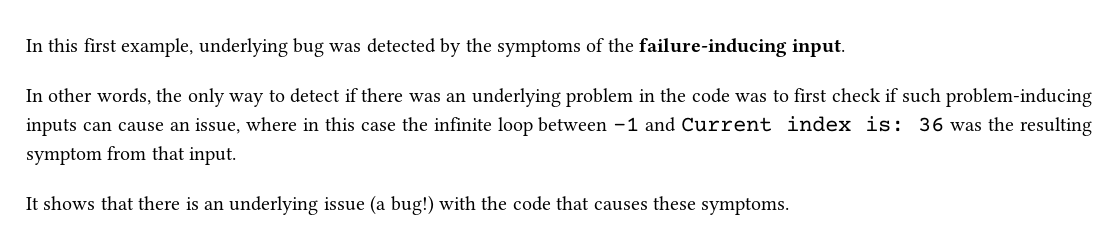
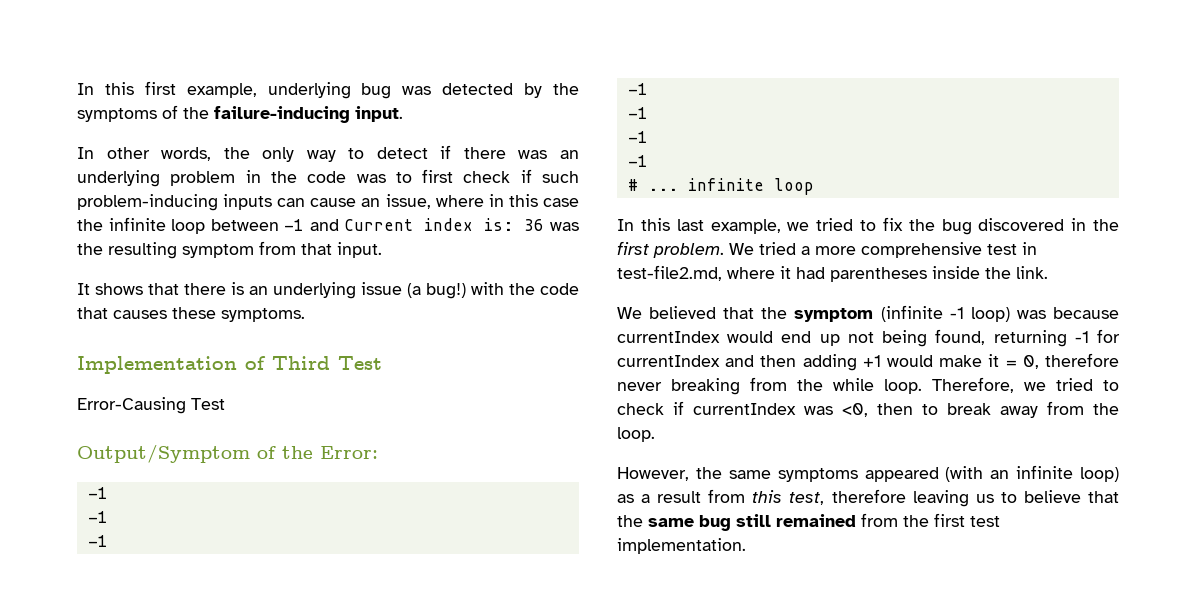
+ Implementation of Third Test
+ Error-Causing Test
+ Output/Symptom of the Error:
+ -1
+ -1
+ -1
+ -1
+ -1
+ -1
+ -1
+ # ... infinite loop
+ In this last example, we tried to fix the bug discovered in the first problem. We tried a more comprehensive test in test-file2.md, where it had parentheses inside the link.
+ We believed that the symptom (infinite -1 loop) was because currentIndex would end up not being found, returning -1 for currentIndex and then adding +1 would make it = 0, therefore never breaking from the while loop. Therefore, we tried to check if currentIndex was <0, then to break away from the loop.
+ However, the same symptoms appeared (with an infinite loop) as a result from this test, therefore leaving us to believe that the same bug still remained from the first test implementation.

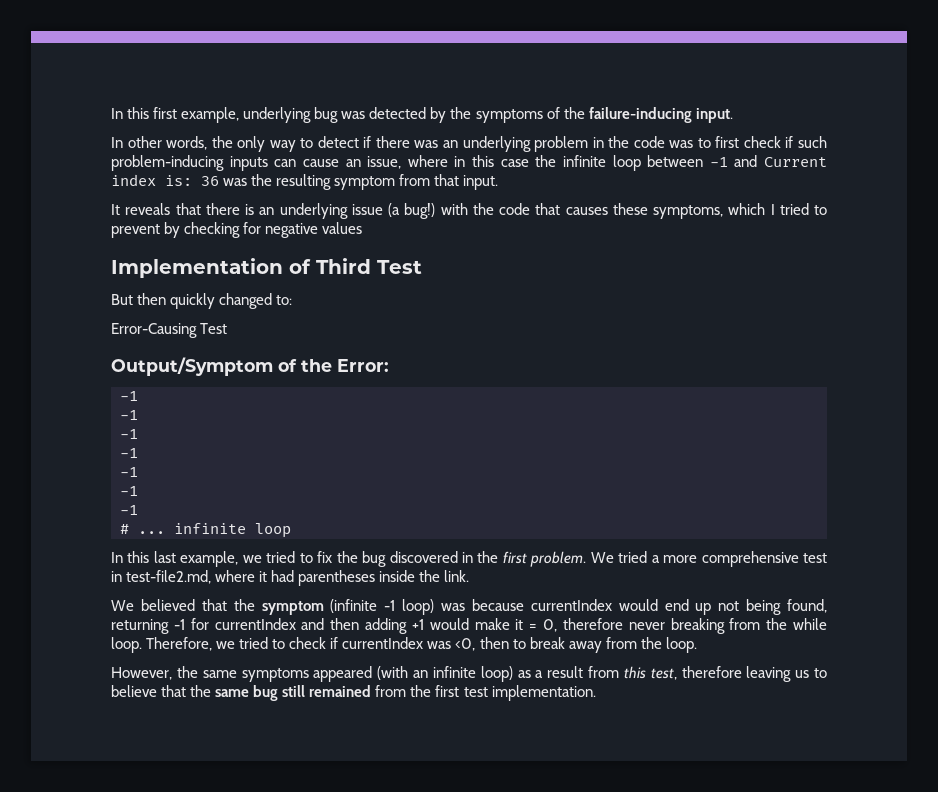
- It shows that there is an underlying issue (a bug!) with the code that causes these symptoms.
+ It reveals that there is an underlying issue (a bug!) with the code that causes these symptoms, which I tried to prevent by checking for negative values
+ But then quickly changed to:

